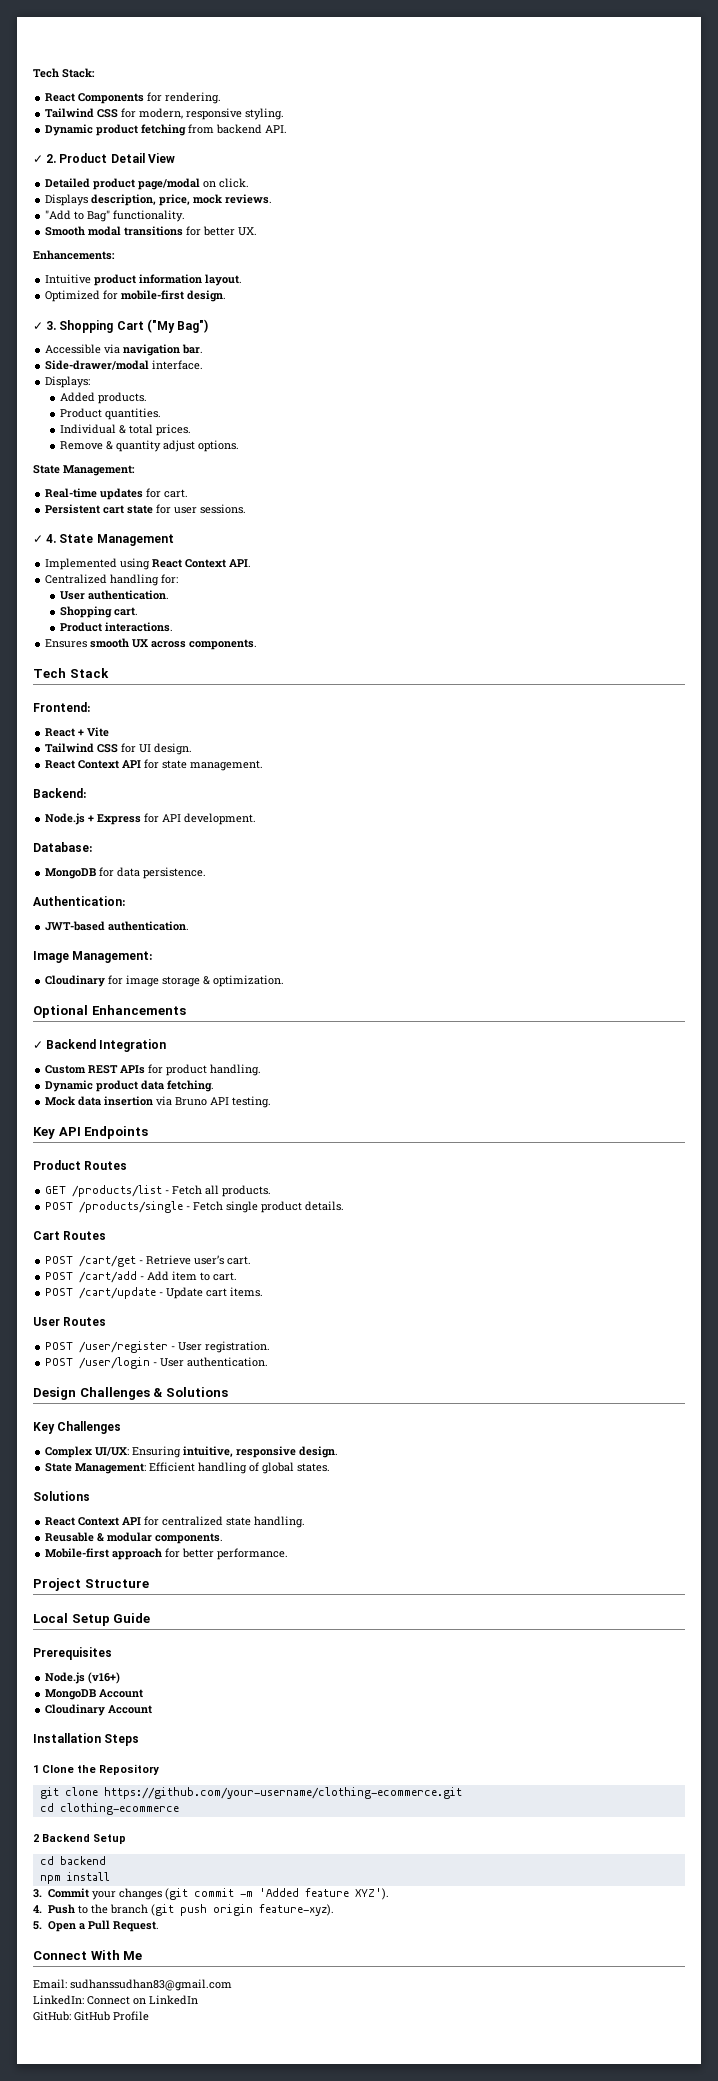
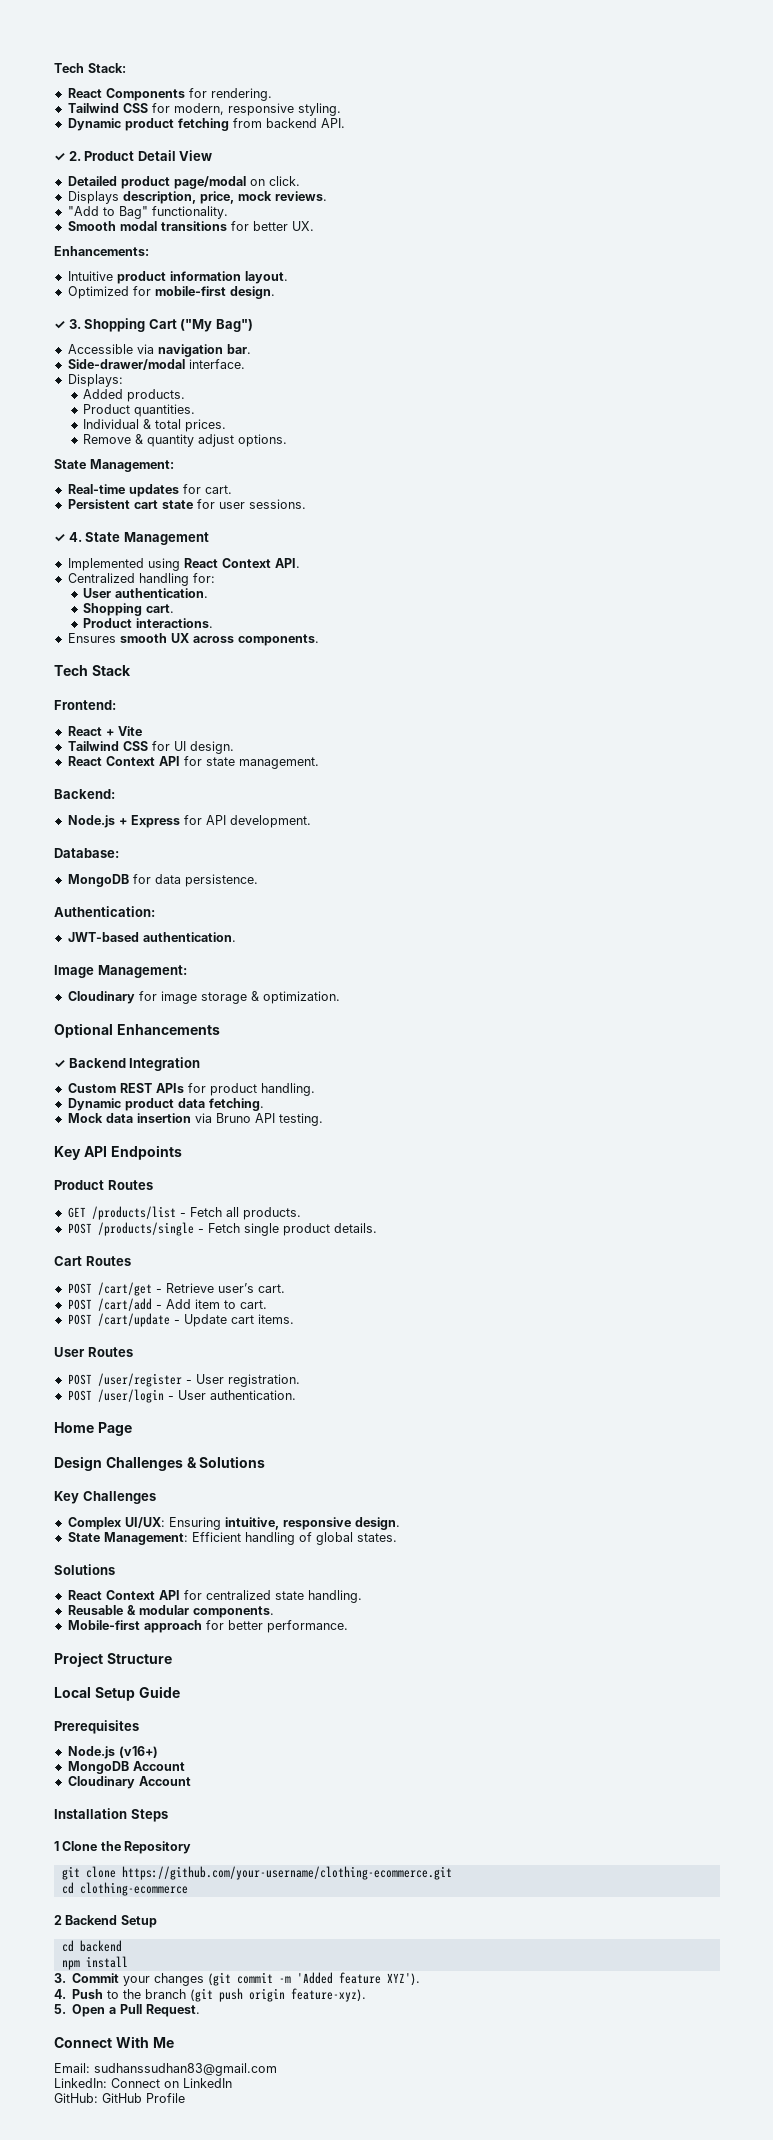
+ Home Page

